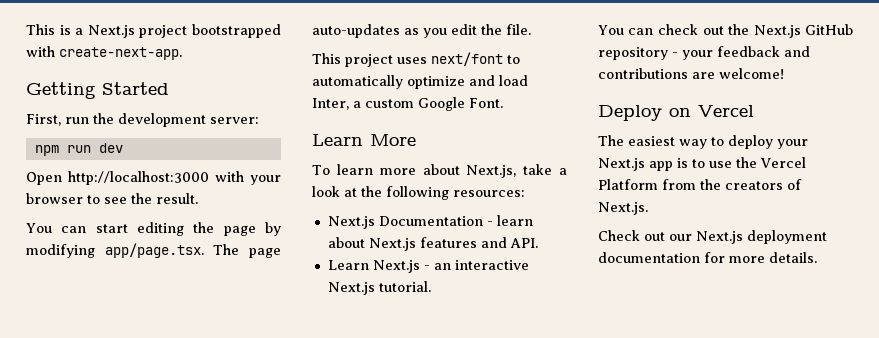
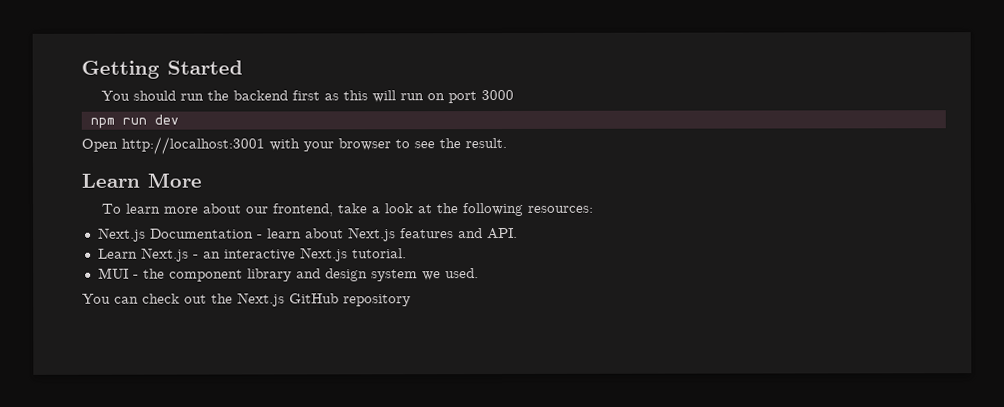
- This is a Next.js project bootstrapped with create-next-app.
  Getting Started
- First, run the development server:
+ You should run the backend first as this will run on port 3000
- Open http://localhost:3000 with your browser to see the result.
+ Open http://localhost:3001 with your browser to see the result.
- You can start editing the page by modifying app/page.tsx. The page auto-updates as you edit the file.
- This project uses next/font to automatically optimize and load Inter, a custom Google Font.
- To learn more about Next.js, take a look at the following resources:
+ To learn more about our frontend, take a look at the following resources:
+ MUI - the component library and design system we used.
- You can check out the Next.js GitHub repository - your feedback and contributions are welcome!
- Deploy on Vercel
- The easiest way to deploy your Next.js app is to use the Vercel Platform from the creators of Next.js.
- Check out our Next.js deployment documentation for more details.
+ You can check out the Next.js GitHub repository

